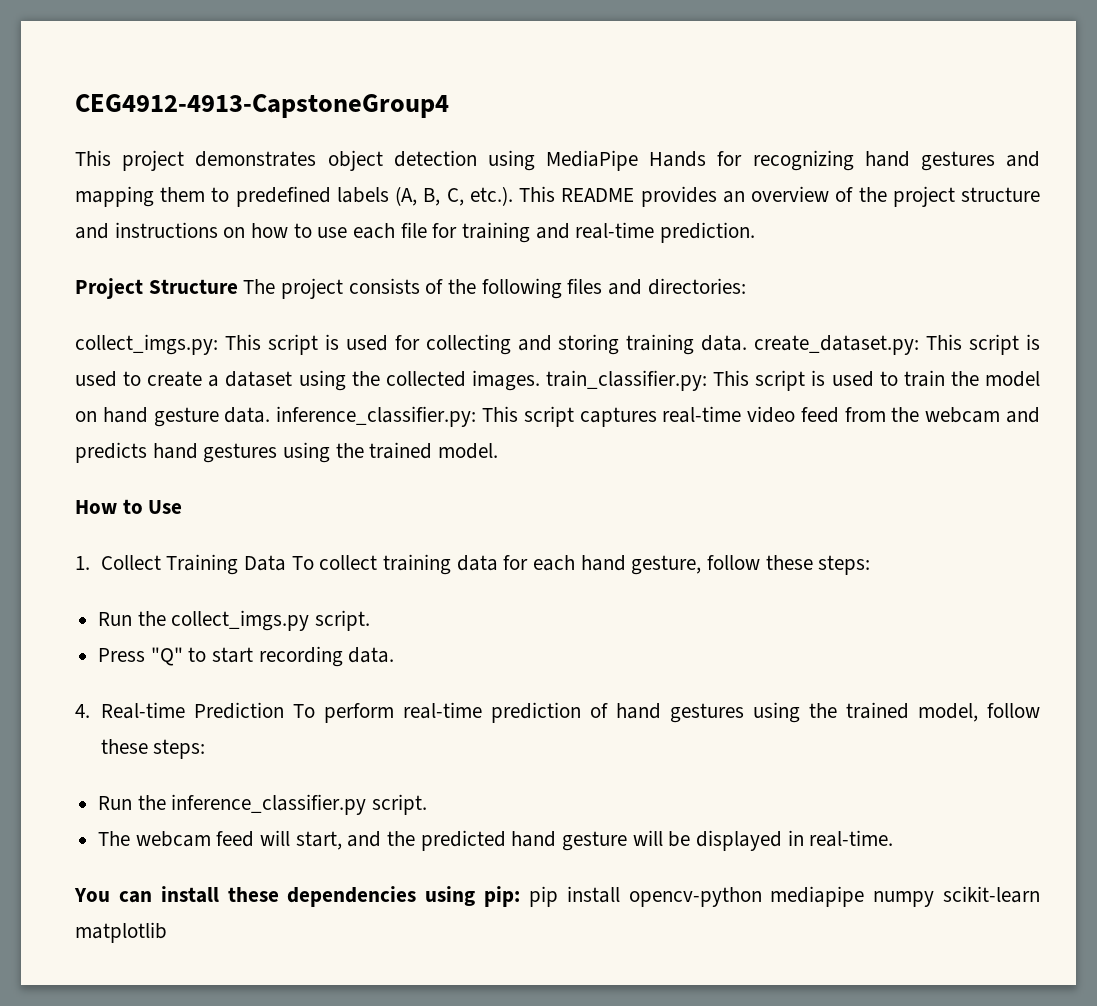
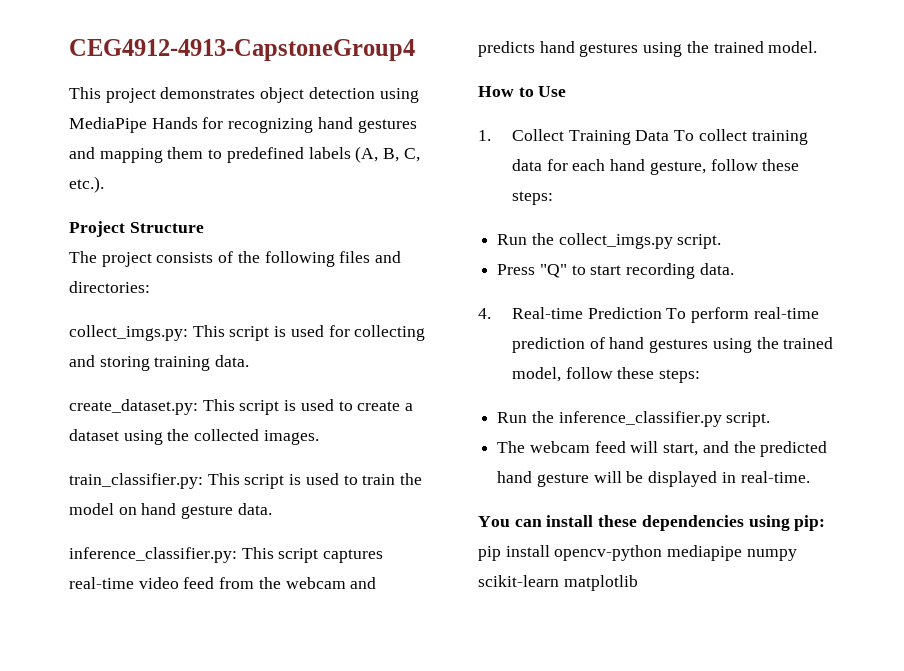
- This project demonstrates object detection using MediaPipe Hands for recognizing hand gestures and mapping them to predefined labels (A, B, C, etc.). This README provides an overview of the project structure and instructions on how to use each file for training and real-time prediction.
+ This project demonstrates object detection using MediaPipe Hands for recognizing hand gestures and mapping them to predefined labels (A, B, C, etc.).
- Project Structure The project consists of the following files and directories:
+ Project Structure
+ The project consists of the following files and directories:
- collect_imgs.py: This script is used for collecting and storing training data. create_dataset.py: This script is used to create a dataset using the collected images. train_classifier.py: This script is used to train the model on hand gesture data. inference_classifier.py: This script captures real-time video feed from the webcam and predicts hand gestures using the trained model.
+ collect_imgs.py: This script is used for collecting and storing training data.
+ create_dataset.py: This script is used to create a dataset using the collected images.
+ train_classifier.py: This script is used to train the model on hand gesture data.
+ inference_classifier.py: This script captures real-time video feed from the webcam and predicts hand gestures using the trained model.

